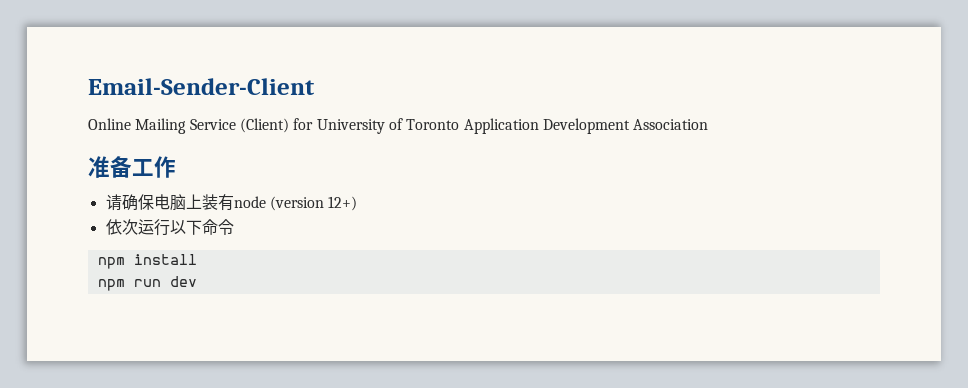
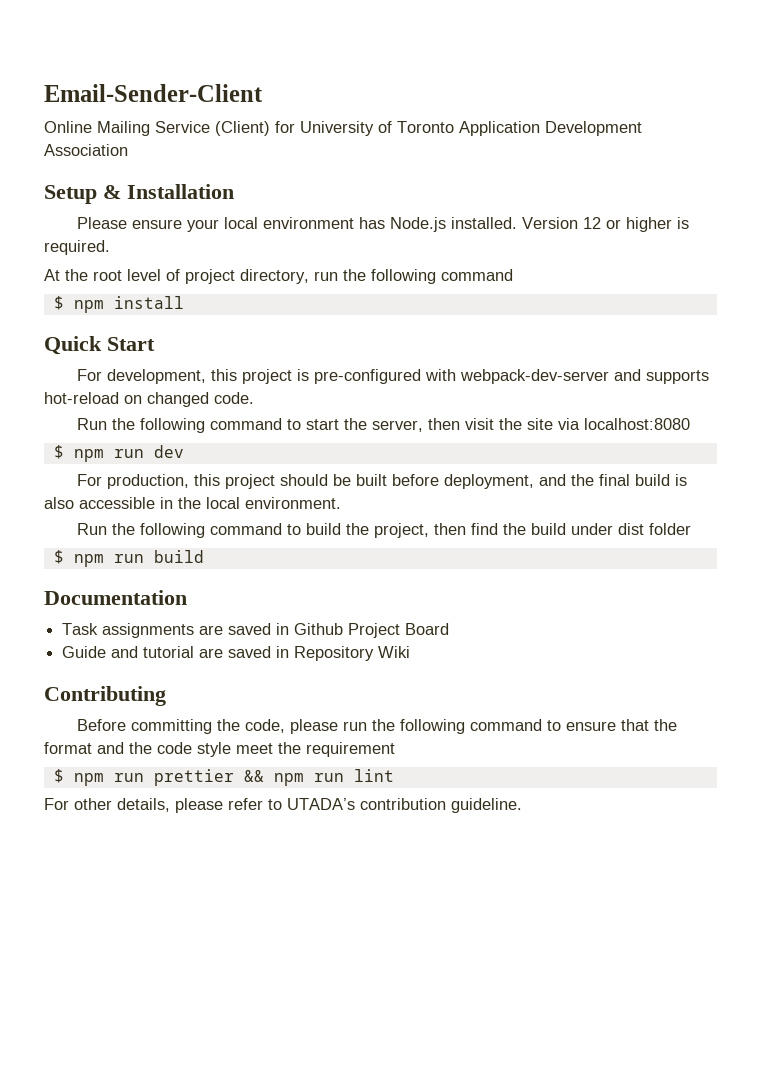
- 准备工作
- 请确保电脑上装有node (version 12+)
- 依次运行以下命令
- npm install
- npm run dev
+ Setup & Installation
+ Please ensure your local environment has Node.js installed. Version 12 or higher is required.
+ At the root level of project directory, run the following command
+ $ npm install
+ Quick Start
+ For development, this project is pre-configured with webpack-dev-server and supports hot-reload on changed code.
+ Run the following command to start the server, then visit the site via localhost:8080
+ $ npm run dev
+ For production, this project should be built before deployment, and the final build is also accessible in the local environment.
+ Run the following command to build the project, then find the build under dist folder
+ $ npm run build
+ Documentation
+ Task assignments are saved in Github Project Board
+ Guide and tutorial are saved in Repository Wiki
+ Contributing
+ Before committing the code, please run the following command to ensure that the format and the code style meet the requirement
+ $ npm run prettier && npm run lint
+ For other details, please refer to UTADA’s contribution guideline.

